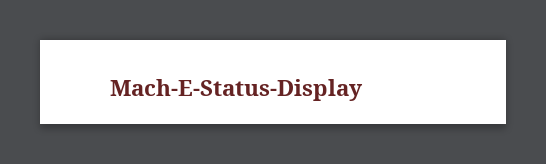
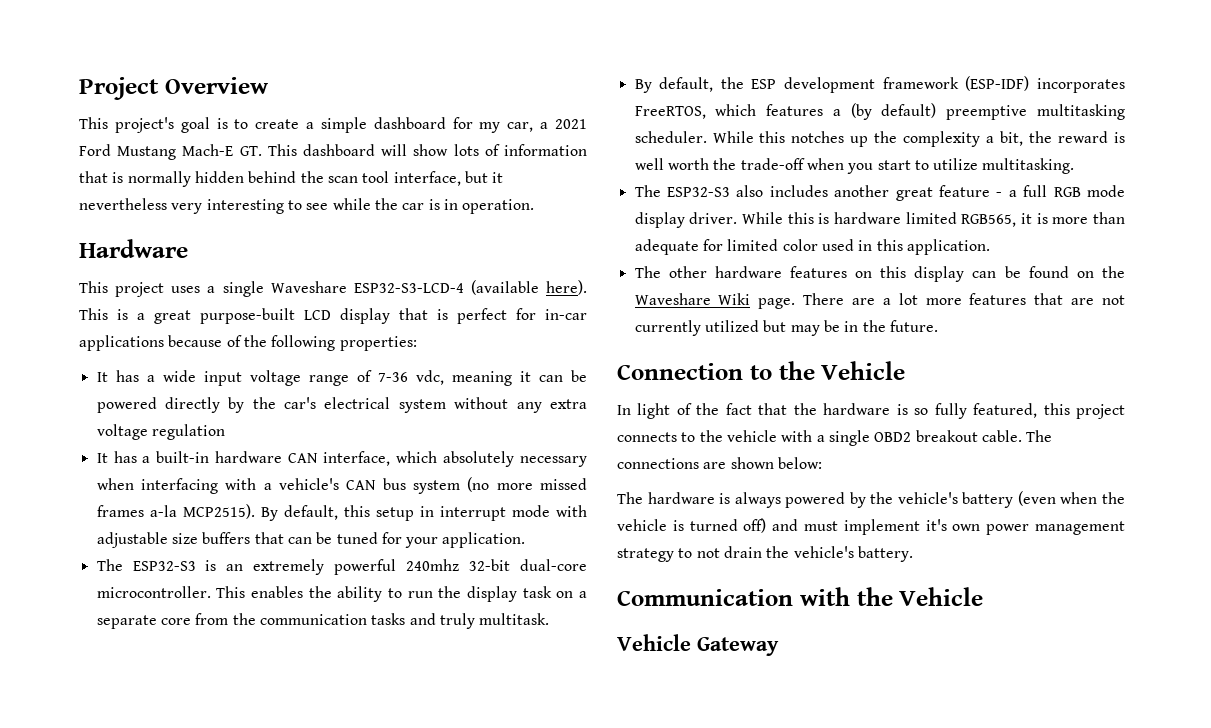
- Mach-E-Status-Display
+ Project Overview
+ This project's goal is to create a simple dashboard for my car, a 2021 Ford Mustang Mach-E GT. This dashboard will show lots of information that is normally hidden behind the scan tool interface, but it nevertheless very interesting to see while the car is in operation.
+ Hardware
+ This project uses a single Waveshare ESP32-S3-LCD-4 (available here). This is a great purpose-built LCD display that is perfect for in-car applications because of the following properties:
+ It has a wide input voltage range of 7-36 vdc, meaning it can be powered directly by the car's electrical system without any extra voltage regulation
+ It has a built-in hardware CAN interface, which absolutely necessary when interfacing with a vehicle's CAN bus system (no more missed frames a-la MCP2515). By default, this setup in interrupt mode with adjustable size buffers that can be tuned for your application.
+ The ESP32-S3 is an extremely powerful 240mhz 32-bit dual-core microcontroller. This enables the ability to run the display task on a separate core from the communication tasks and truly multitask.
+ By default, the ESP development framework (ESP-IDF) incorporates FreeRTOS, which features a (by default) preemptive multitasking scheduler. While this notches up the complexity a bit, the reward is well worth the trade-off when you start to utilize multitasking.
+ The ESP32-S3 also includes another great feature - a full RGB mode display driver. While this is hardware limited RGB565, it is more than adequate for limited color used in this application.
+ The other hardware features on this display can be found on the Waveshare Wiki page. There are a lot more features that are not currently utilized but may be in the future.
+ Connection to the Vehicle
+ In light of the fact that the hardware is so fully featured, this project connects to the vehicle with a single OBD2 breakout cable. The connections are shown below:
+ The hardware is always powered by the vehicle's battery (even when the vehicle is turned off) and must implement it's own power management strategy to not drain the vehicle's battery.
+ Communication with the Vehicle
+ Vehicle Gateway

